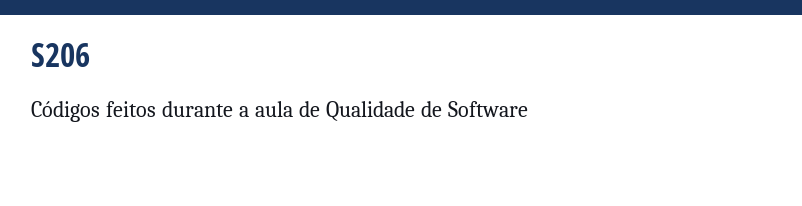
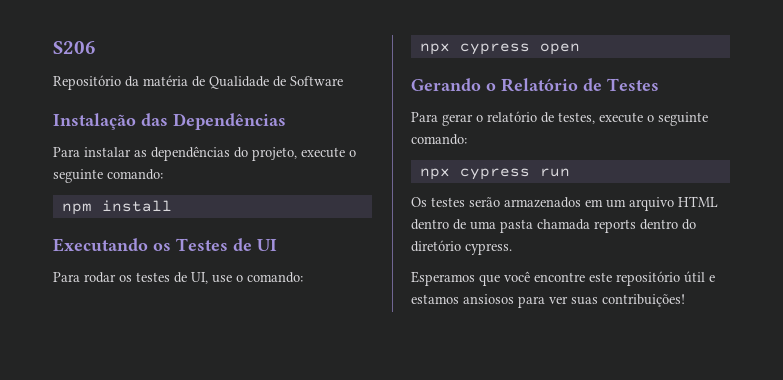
- Códigos feitos durante a aula de Qualidade de Software
+ Repositório da matéria de Qualidade de Software
+ Instalação das Dependências
+ Para instalar as dependências do projeto, execute o seguinte comando:
+ npm install
+ Executando os Testes de UI
+ Para rodar os testes de UI, use o comando:
+ npx cypress open
+ Gerando o Relatório de Testes
+ Para gerar o relatório de testes, execute o seguinte comando:
+ npx cypress run
+ Os testes serão armazenados em um arquivo HTML dentro de uma pasta chamada reports dentro do diretório cypress.
+ Esperamos que você encontre este repositório útil e estamos ansiosos para ver suas contribuições!

